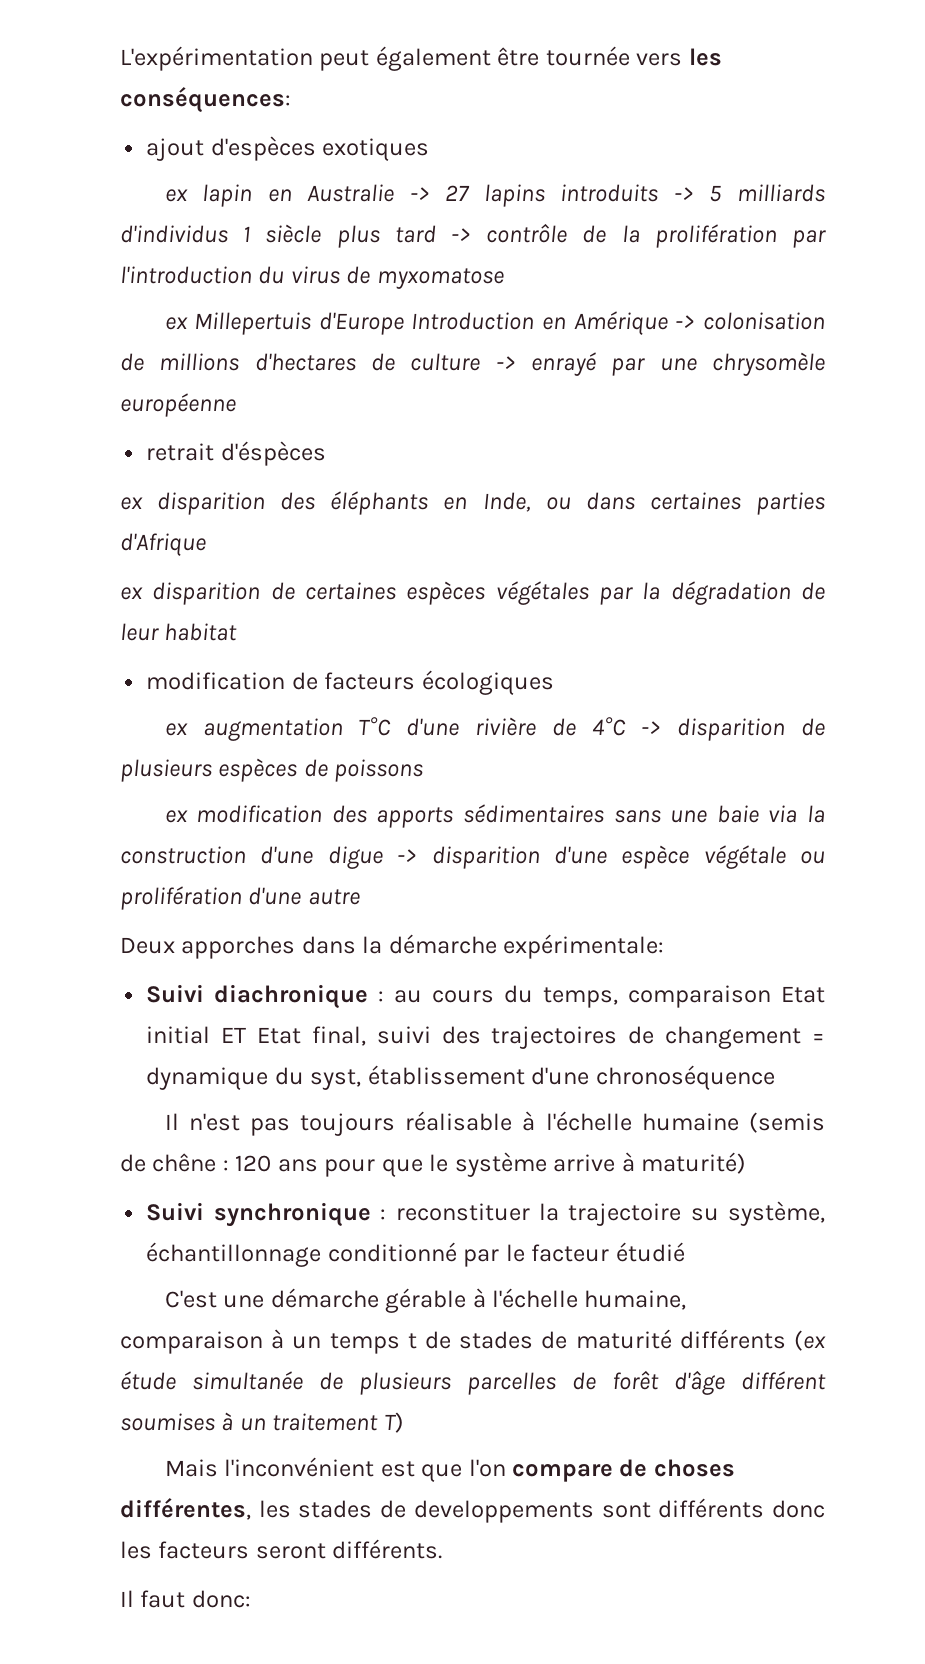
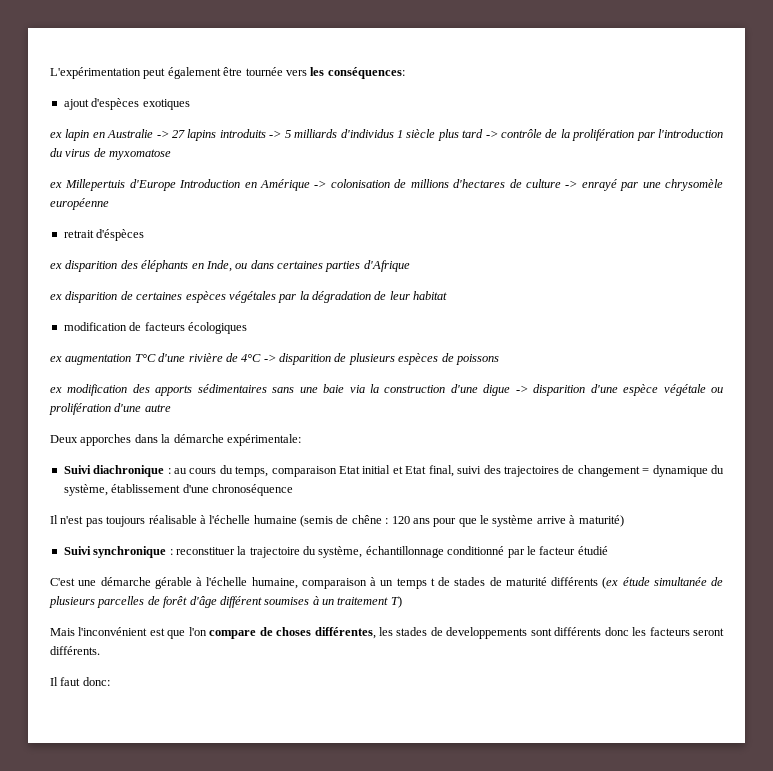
- Suivi diachronique : au cours du temps, comparaison Etat initial ET Etat final, suivi des trajectoires de changement = dynamique du syst, établissement d'une chronoséquence
+ Suivi diachronique : au cours du temps, comparaison Etat initial et Etat final, suivi des trajectoires de changement = dynamique du système, établissement d'une chronoséquence
- Suivi synchronique : reconstituer la trajectoire su système, échantillonnage conditionné par le facteur étudié
+ Suivi synchronique : reconstituer la trajectoire du système, échantillonnage conditionné par le facteur étudié

